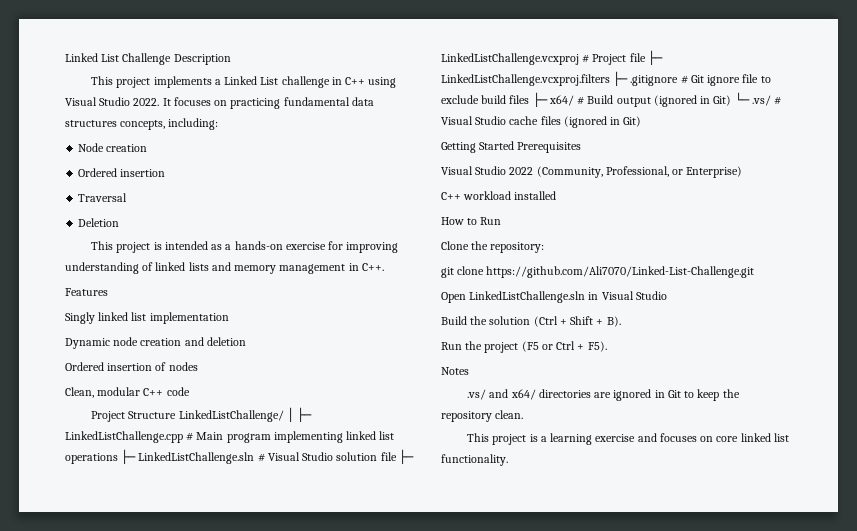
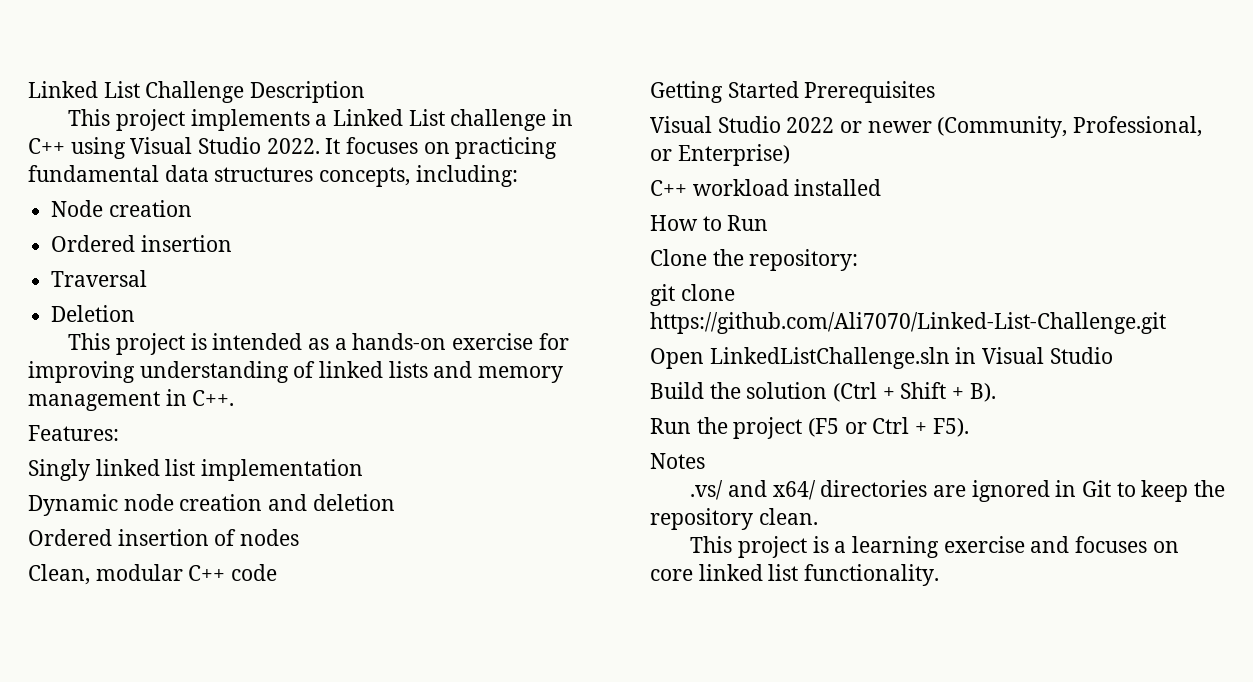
- Features
+ Features:
- Project Structure LinkedListChallenge/ │ ├─ LinkedListChallenge.cpp # Main program implementing linked list operations ├─ LinkedListChallenge.sln # Visual Studio solution file ├─ LinkedListChallenge.vcxproj # Project file ├─ LinkedListChallenge.vcxproj.filters ├─ .gitignore # Git ignore file to exclude build files ├─ x64/ # Build output (ignored in Git) └─ .vs/ # Visual Studio cache files (ignored in Git)
- Visual Studio 2022 (Community, Professional, or Enterprise)
+ Visual Studio 2022 or newer (Community, Professional, or Enterprise)

